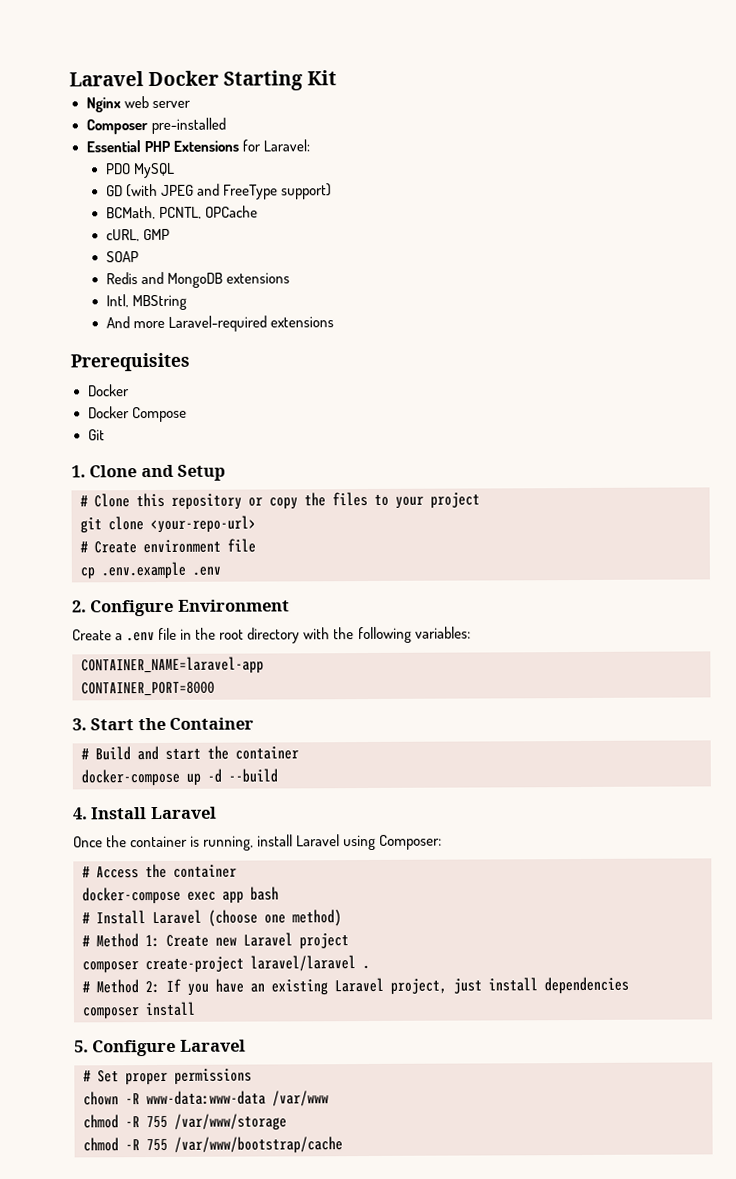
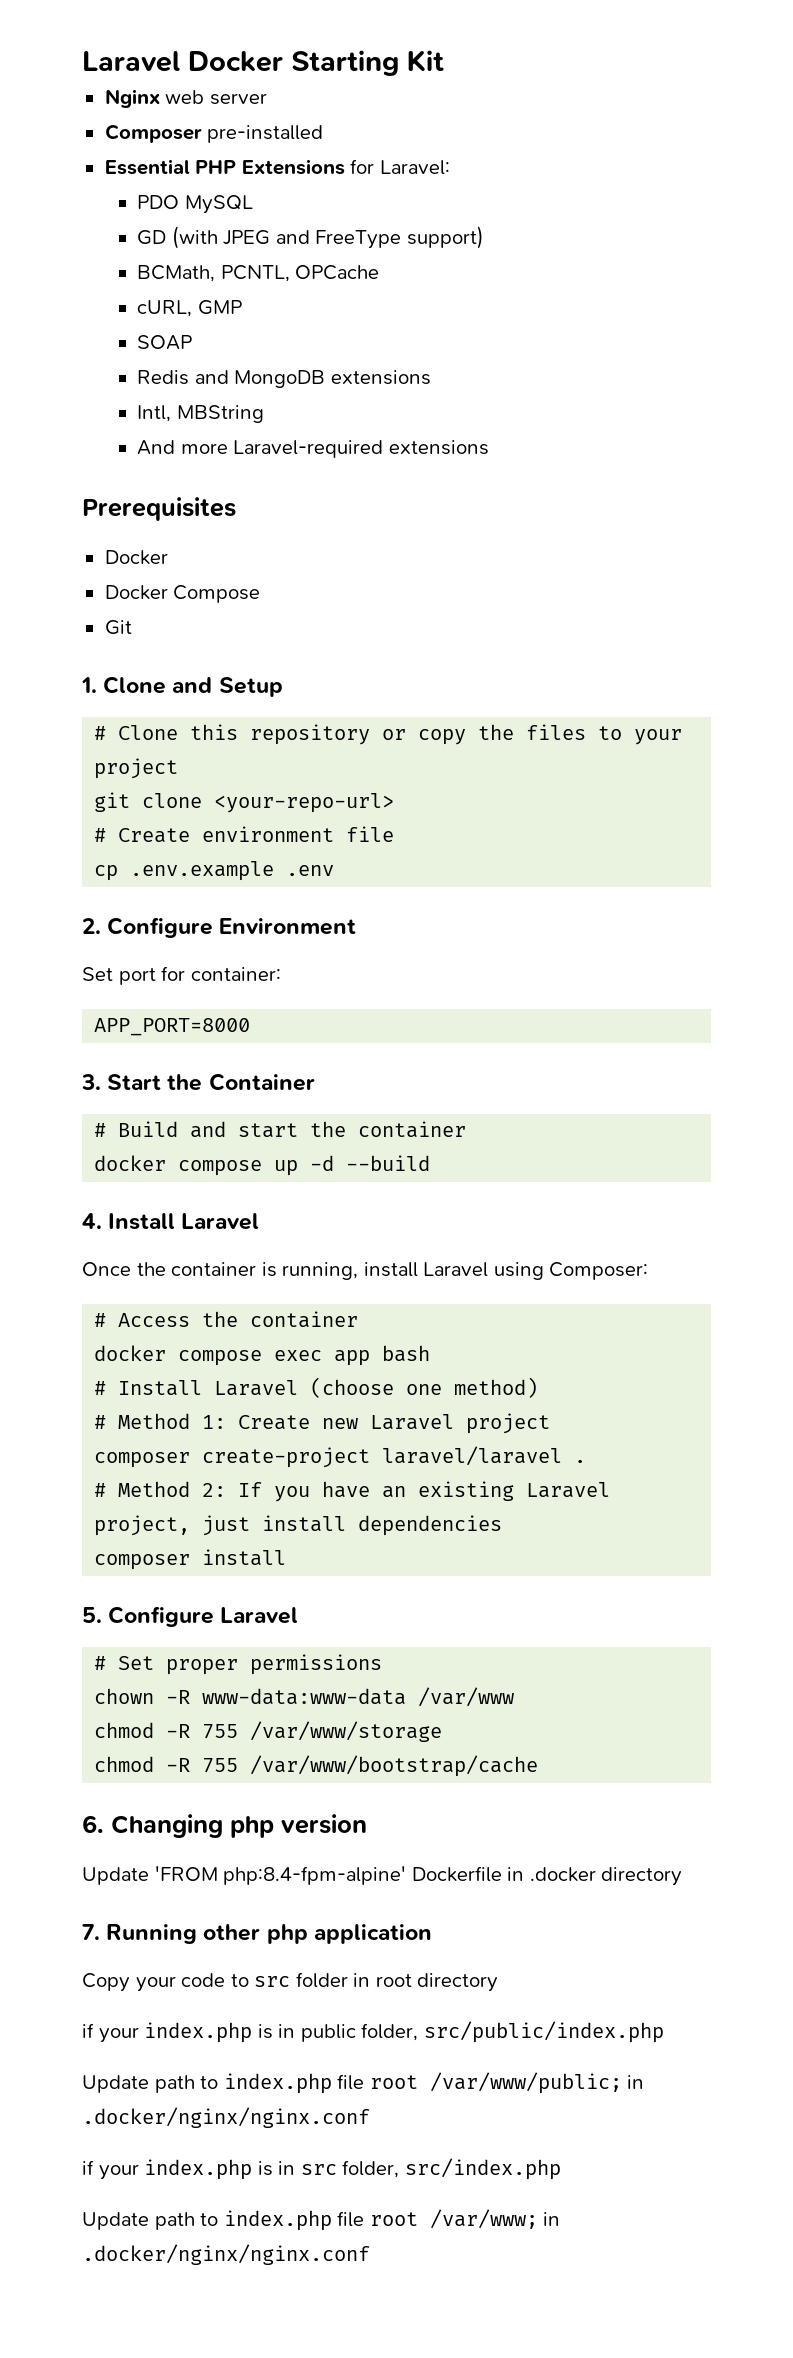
- Create a .env file in the root directory with the following variables:
- CONTAINER_NAME=laravel-app
- CONTAINER_PORT=8000
+ Set port for container:
+ APP_PORT=8000
- docker-compose up -d --build
+ docker compose up -d --build
- docker-compose exec app bash
+ docker compose exec app bash
+ 6. Changing php version
+ Update 'FROM php:8.4-fpm-alpine' Dockerfile in .docker directory
+ 7. Running other php application
+ Copy your code to src folder in root directory
+ if your index.php is in public folder, src/public/index.php
+ Update path to index.php file root /var/www/public; in .docker/nginx/nginx.conf
+ if your index.php is in src folder, src/index.php
+ Update path to index.php file root /var/www; in .docker/nginx/nginx.conf

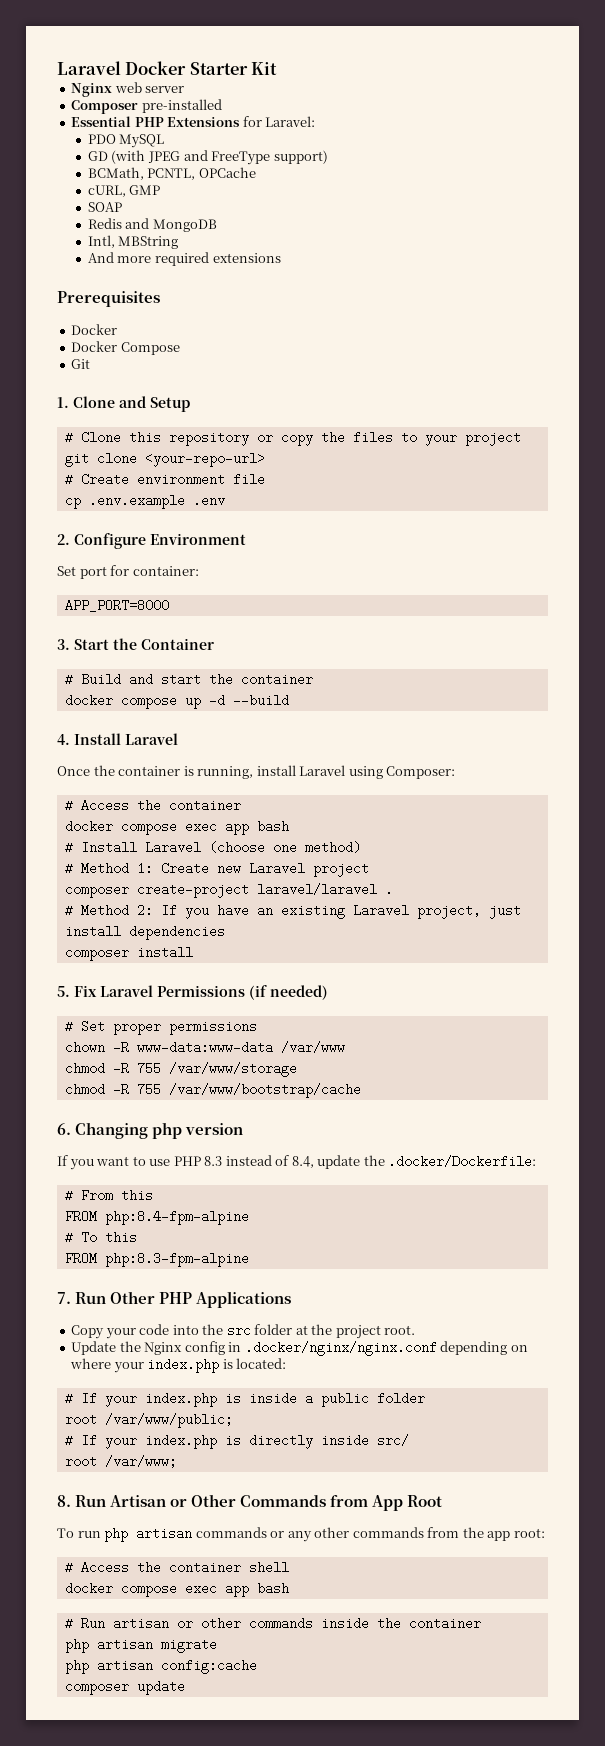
- Laravel Docker Starting Kit
+ Laravel Docker Starter Kit
- Redis and MongoDB extensions
+ Redis and MongoDB
- And more Laravel-required extensions
+ And more required extensions
- 5. Configure Laravel
+ 5. Fix Laravel Permissions (if needed)
- Update 'FROM php:8.4-fpm-alpine' Dockerfile in .docker directory
- 7. Running other php application
- Copy your code to src folder in root directory
- if your index.php is in public folder, src/public/index.php
- Update path to index.php file root /var/www/public; in .docker/nginx/nginx.conf
- if your index.php is in src folder, src/index.php
- Update path to index.php file root /var/www; in .docker/nginx/nginx.conf
+ If you want to use PHP 8.3 instead of 8.4, update the .docker/Dockerfile:
+ # From this
+ FROM php:8.4-fpm-alpine
+ # To this
+ FROM php:8.3-fpm-alpine
+ 7. Run Other PHP Applications
+ Copy your code into the src folder at the project root.
+ Update the Nginx config in .docker/nginx/nginx.conf depending on where your index.php is located:
+ # If your index.php is inside a public folder
+ root /var/www/public;
+ # If your index.php is directly inside src/
+ root /var/www;
+ 8. Run Artisan or Other Commands from App Root
+ To run php artisan commands or any other commands from the app root:
+ # Access the container shell
+ docker compose exec app bash
+ # Run artisan or other commands inside the container
+ php artisan migrate
+ php artisan config:cache
+ composer update

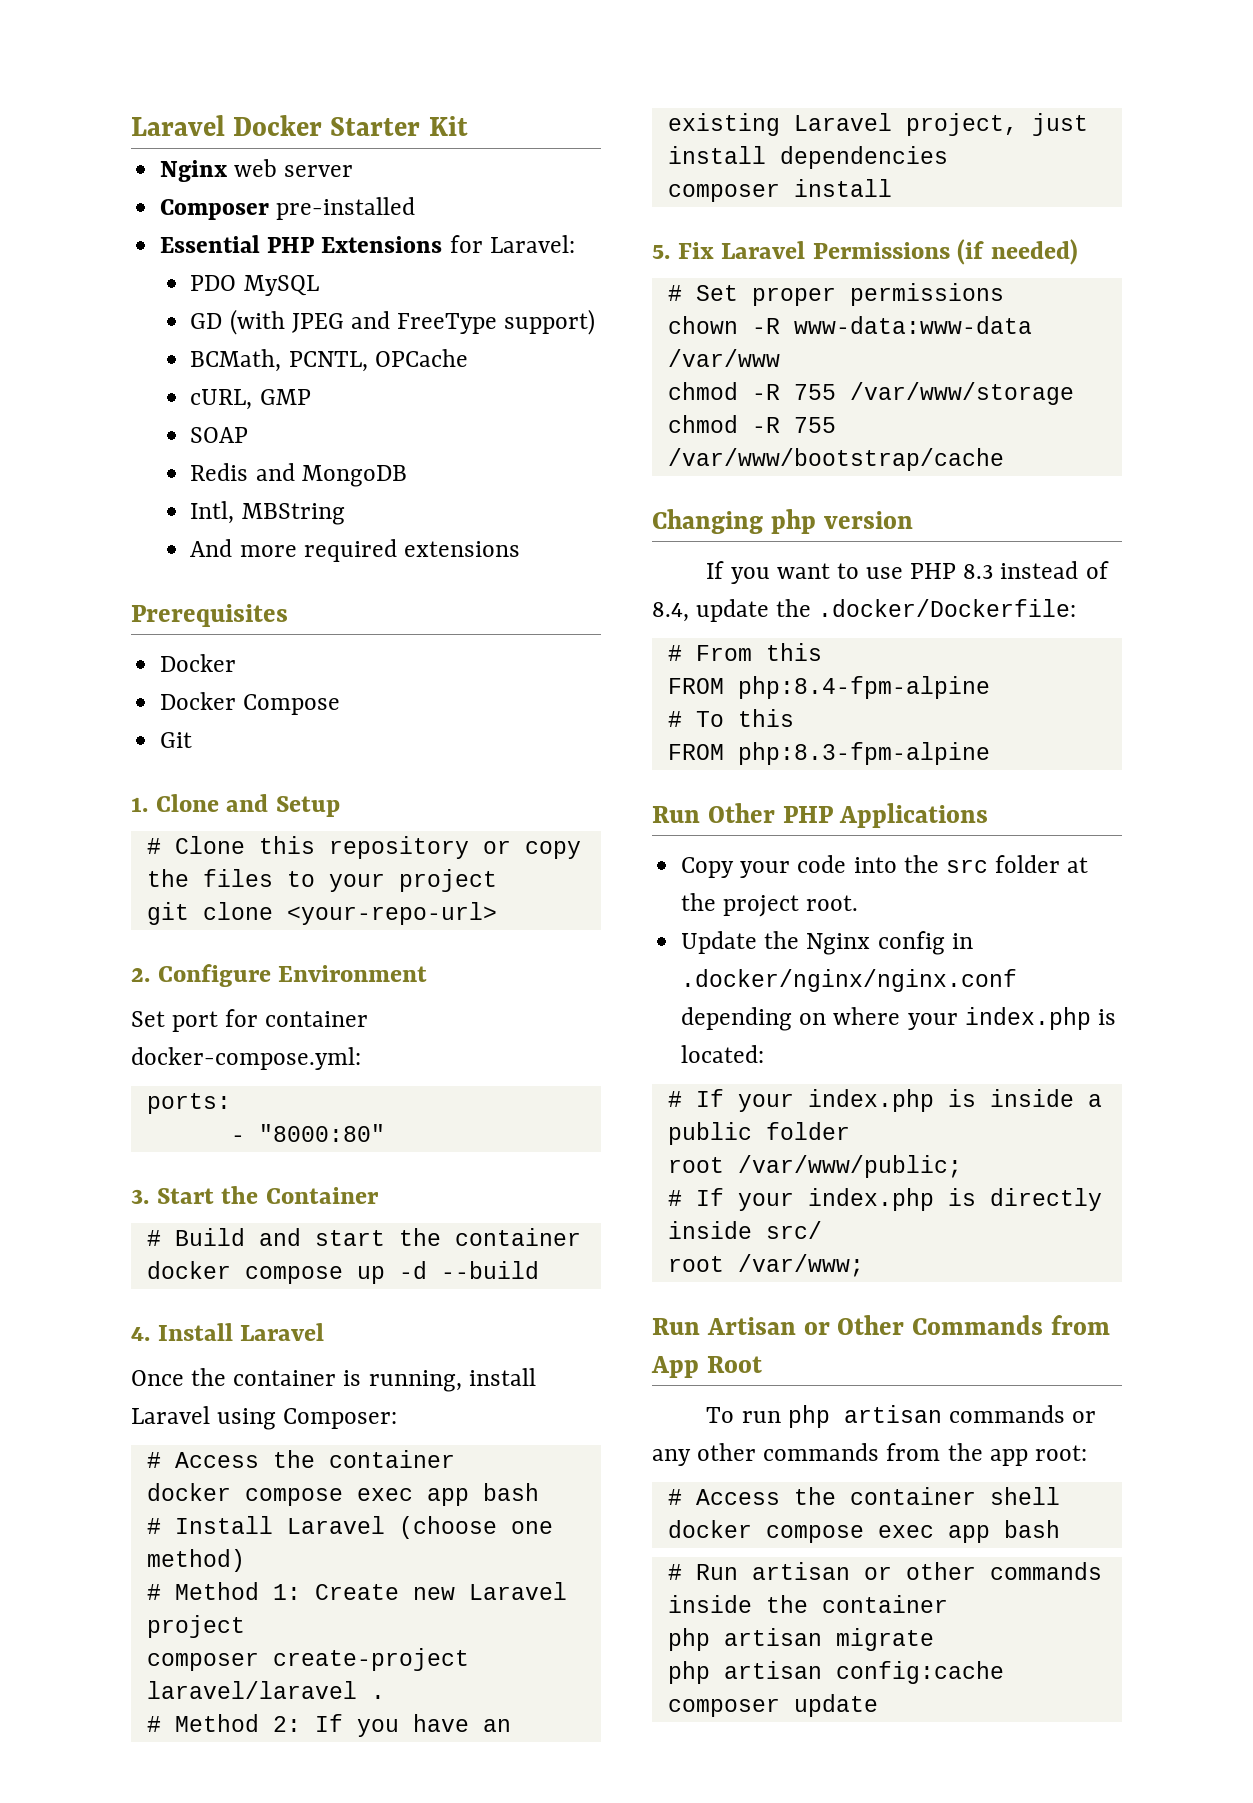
- # Create environment file
- cp .env.example .env
- Set port for container:
- APP_PORT=8000
+ Set port for container docker-compose.yml:
+ ports:
+ - "8000:80"
- 6. Changing php version
+ Changing php version
- 7. Run Other PHP Applications
+ Run Other PHP Applications
- 8. Run Artisan or Other Commands from App Root
+ Run Artisan or Other Commands from App Root

